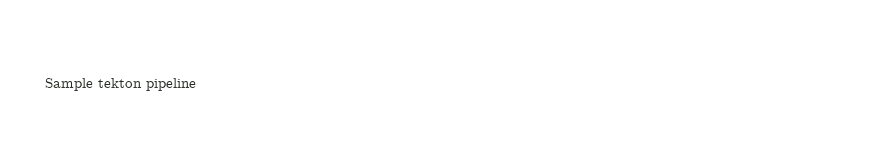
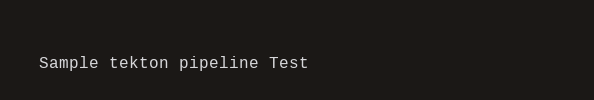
- Sample tekton pipeline
+ Sample tekton pipeline Test

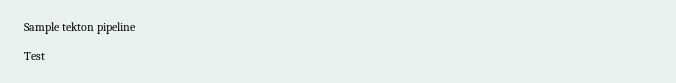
- Sample tekton pipeline Test
+ Sample tekton pipeline
+ Test

